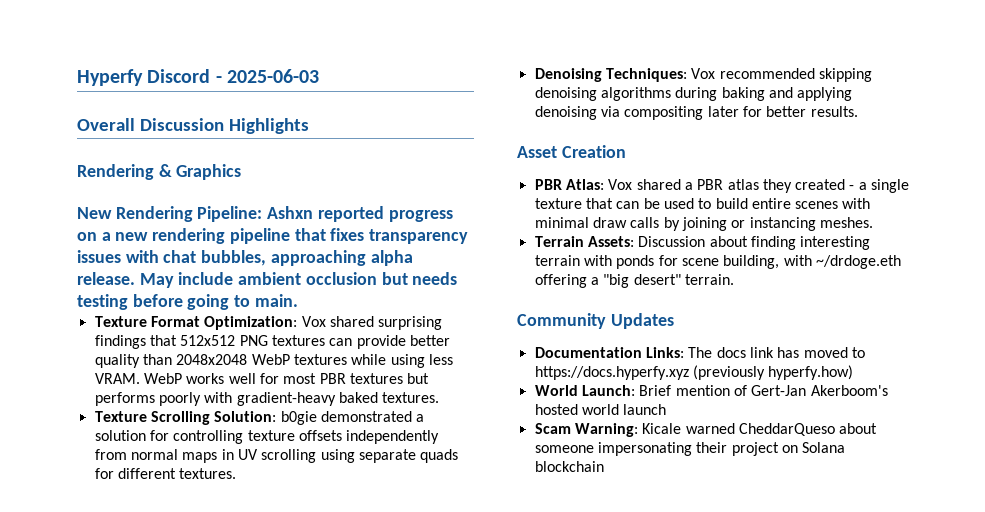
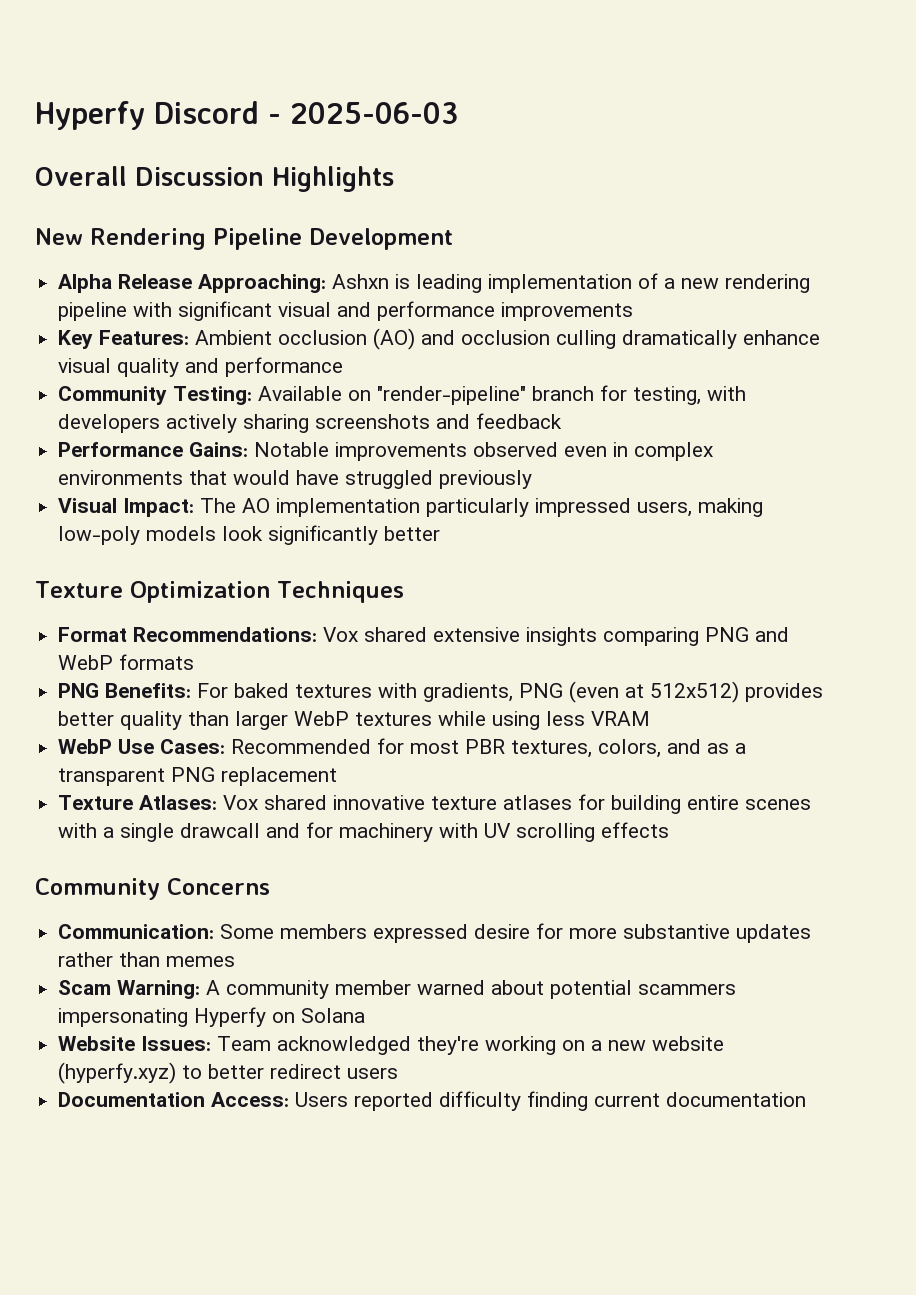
- Rendering & Graphics
- New Rendering Pipeline: Ashxn reported progress on a new rendering pipeline that fixes transparency issues with chat bubbles, approaching alpha release. May include ambient occlusion but needs testing before going to main.
- Texture Format Optimization: Vox shared surprising findings that 512x512 PNG textures can provide better quality than 2048x2048 WebP textures while using less VRAM. WebP works well for most PBR textures but performs poorly with gradient-heavy baked textures.
- Texture Scrolling Solution: b0gie demonstrated a solution for controlling texture offsets independently from normal maps in UV scrolling using separate quads for different textures.
- Denoising Techniques: Vox recommended skipping denoising algorithms during baking and applying denoising via compositing later for better results.
- Asset Creation
- PBR Atlas: Vox shared a PBR atlas they created - a single texture that can be used to build entire scenes with minimal draw calls by joining or instancing meshes.
- Terrain Assets: Discussion about finding interesting terrain with ponds for scene building, with ~/drdoge.eth offering a "big desert" terrain.
- Community Updates
- Documentation Links: The docs link has moved to https://docs.hyperfy.xyz (previously hyperfy.how)
- World Launch: Brief mention of Gert-Jan Akerboom's hosted world launch
- Scam Warning: Kicale warned CheddarQueso about someone impersonating their project on Solana blockchain
+ New Rendering Pipeline Development
+ Alpha Release Approaching: Ashxn is leading implementation of a new rendering pipeline with significant visual and performance improvements
+ Key Features: Ambient occlusion (AO) and occlusion culling dramatically enhance visual quality and performance
+ Community Testing: Available on "render-pipeline" branch for testing, with developers actively sharing screenshots and feedback
+ Performance Gains: Notable improvements observed even in complex environments that would have struggled previously
+ Visual Impact: The AO implementation particularly impressed users, making low-poly models look significantly better
+ Texture Optimization Techniques
+ Format Recommendations: Vox shared extensive insights comparing PNG and WebP formats
+ PNG Benefits: For baked textures with gradients, PNG (even at 512x512) provides better quality than larger WebP textures while using less VRAM
+ WebP Use Cases: Recommended for most PBR textures, colors, and as a transparent PNG replacement
+ Texture Atlases: Vox shared innovative texture atlases for building entire scenes with a single drawcall and for machinery with UV scrolling effects
+ Community Concerns
+ Communication: Some members expressed desire for more substantive updates rather than memes
+ Scam Warning: A community member warned about potential scammers impersonating Hyperfy on Solana
+ Website Issues: Team acknowledged they're working on a new website (hyperfy.xyz) to better redirect users
+ Documentation Access: Users reported difficulty finding current documentation

